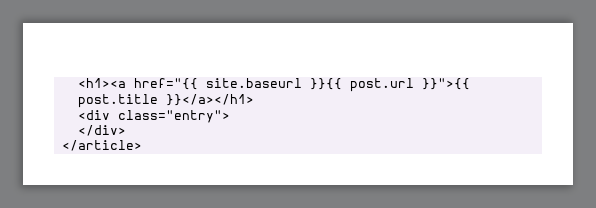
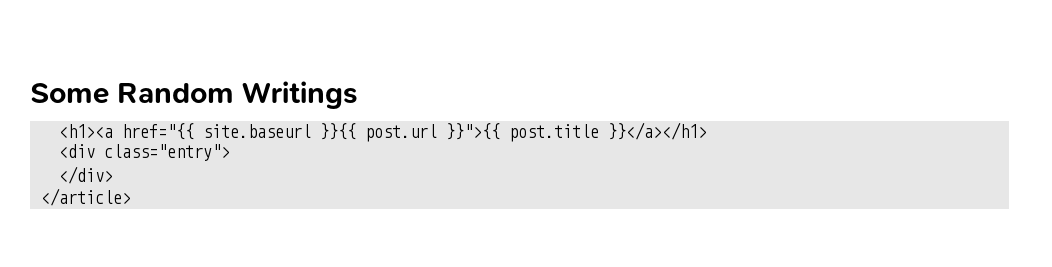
+ Some Random Writings

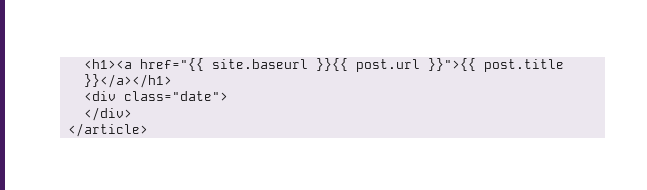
- Some Random Writings
- <div class="entry">
+ <div class="date">

